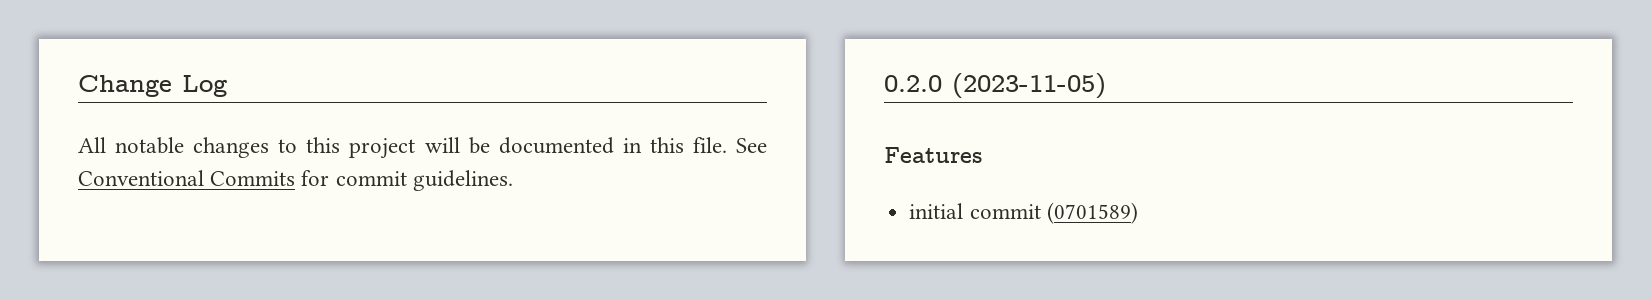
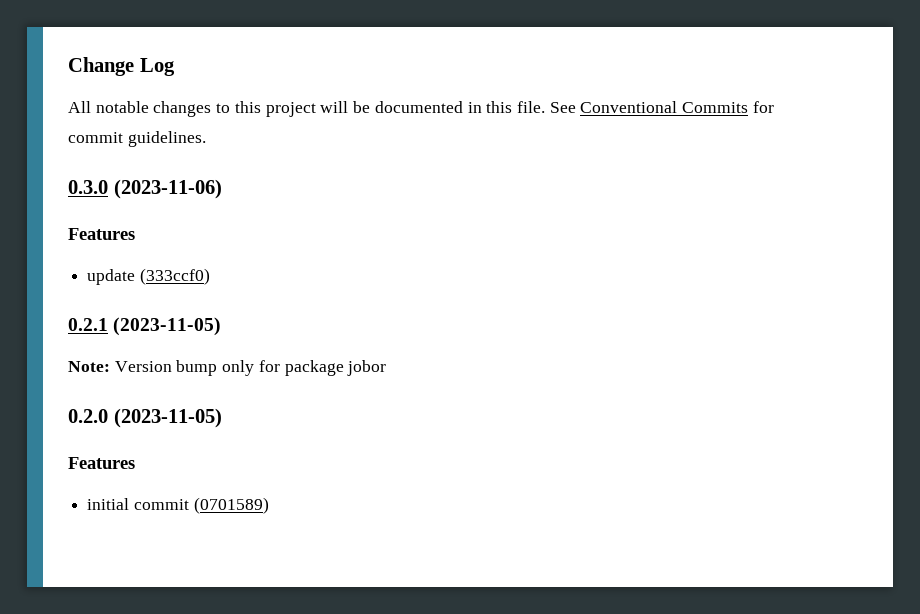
+ 0.3.0 (2023-11-06)
+ Features
+ update (333ccf0)
+ 0.2.1 (2023-11-05)
+ Note: Version bump only for package jobor

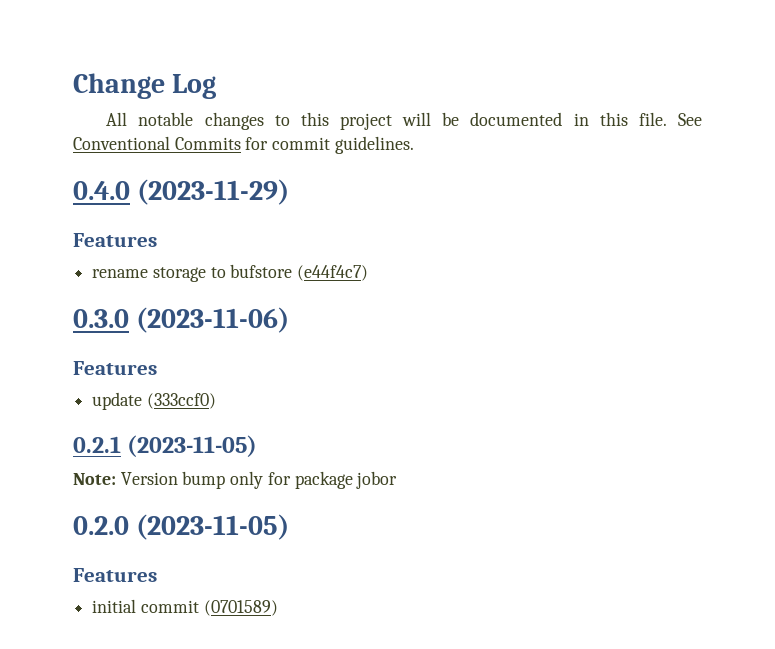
+ 0.4.0 (2023-11-29)
+ Features
+ rename storage to bufstore (e44f4c7)

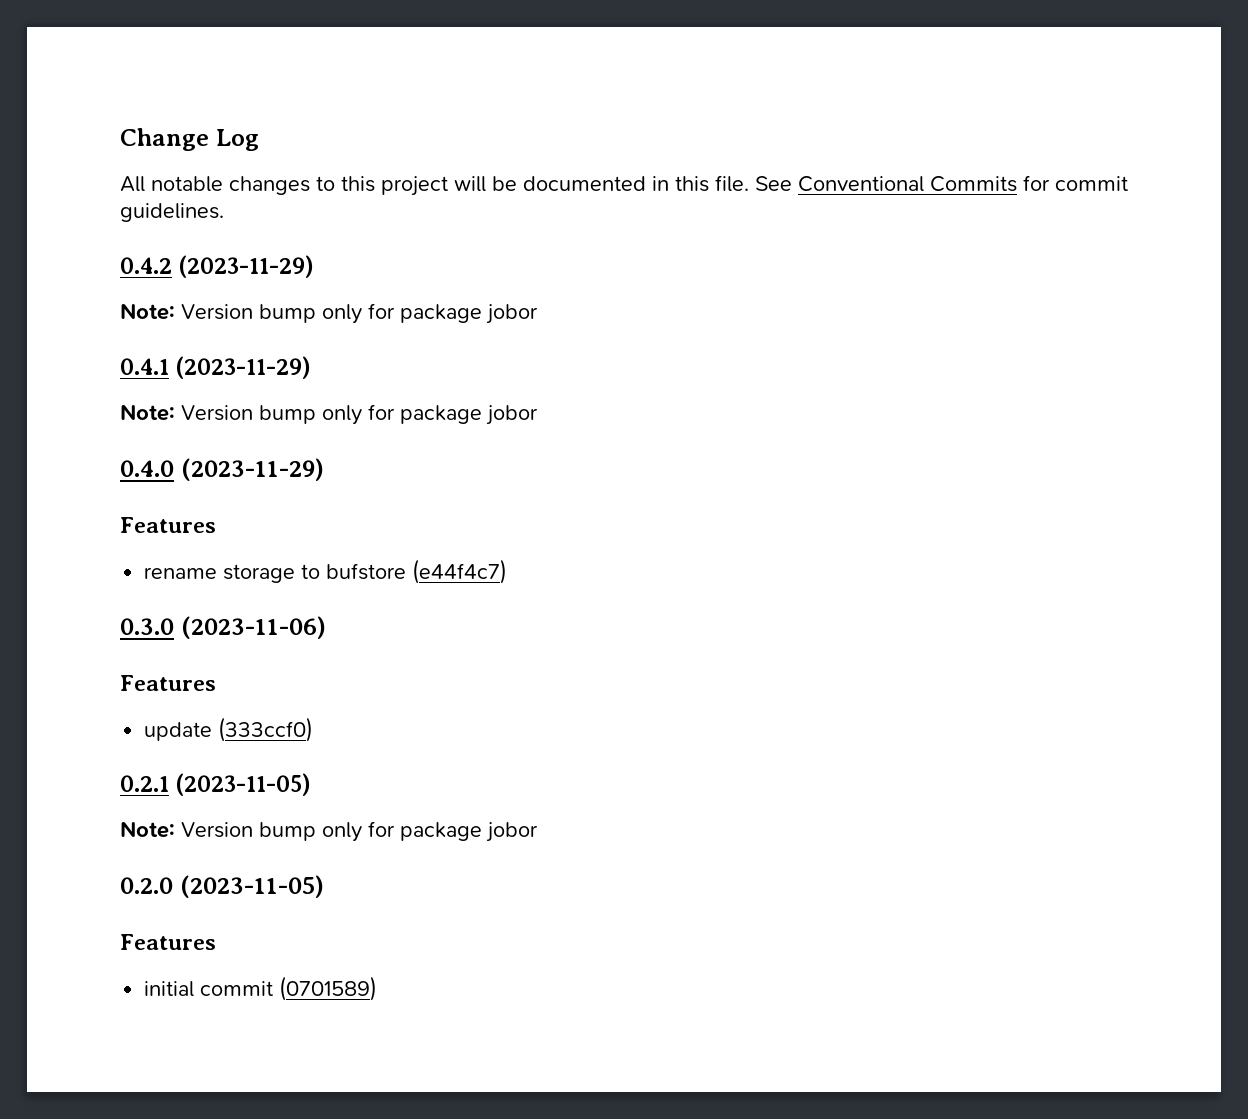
+ 0.4.2 (2023-11-29)
+ Note: Version bump only for package jobor
+ 0.4.1 (2023-11-29)
+ Note: Version bump only for package jobor

